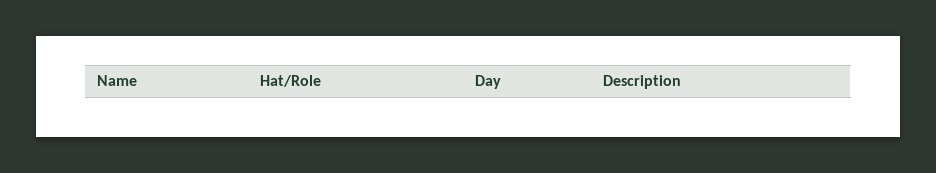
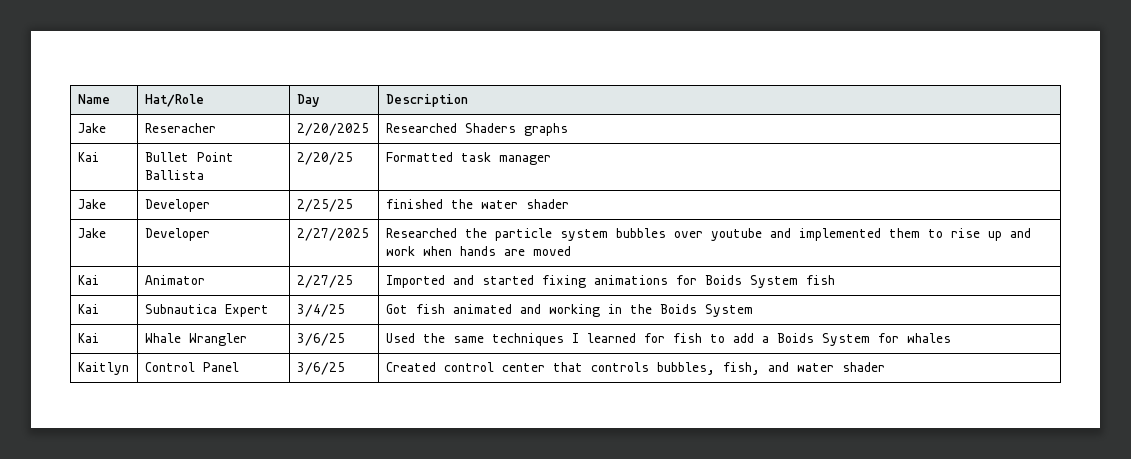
+ Jake | Reseracher | 2/20/2025 | Researched Shaders graphs
+ Kai | Bullet Point Ballista | 2/20/25 | Formatted task manager
+ Jake | Developer | 2/25/25 | finished the water shader
+ Jake | Developer | 2/27/2025 | Researched the particle system bubbles over youtube and implemented them to rise up and work when hands are moved
+ Kai | Animator | 2/27/25 | Imported and started fixing animations for Boids System fish
+ Kai | Subnautica Expert | 3/4/25 | Got fish animated and working in the Boids System
+ Kai | Whale Wrangler | 3/6/25 | Used the same techniques I learned for fish to add a Boids System for whales
+ Kaitlyn | Control Panel | 3/6/25 | Created control center that controls bubbles, fish, and water shader

